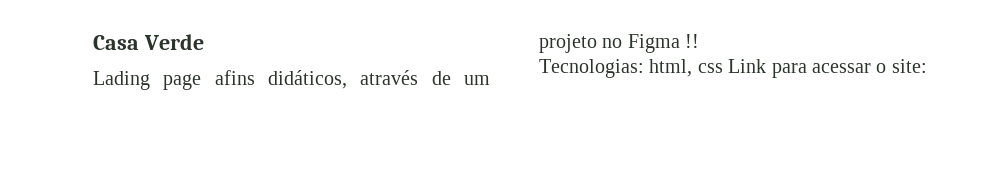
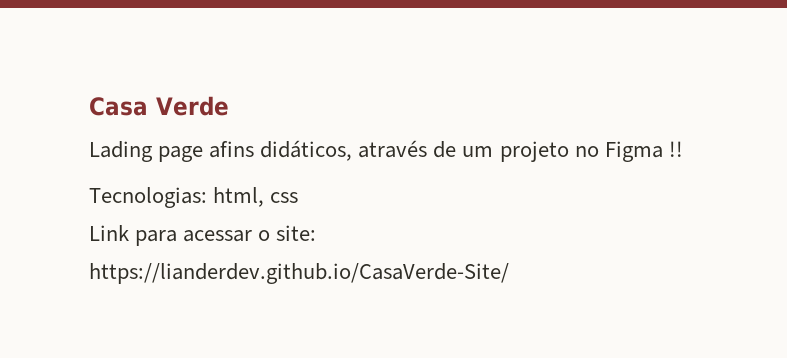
- Tecnologias: html, css Link para acessar o site:
+ Tecnologias: html, css
+ Link para acessar o site: https://lianderdev.github.io/CasaVerde-Site/

